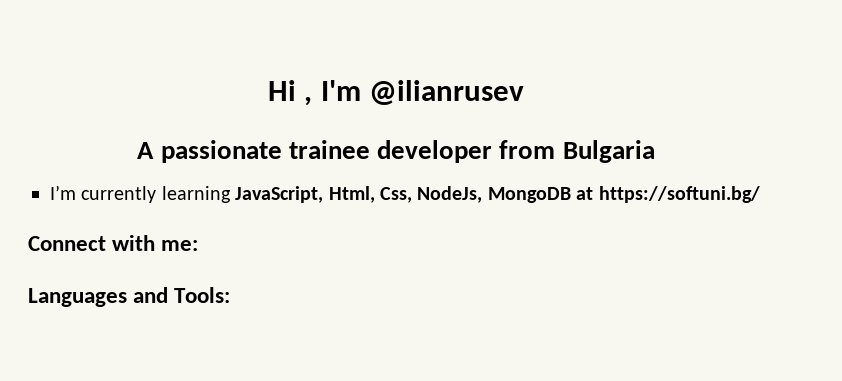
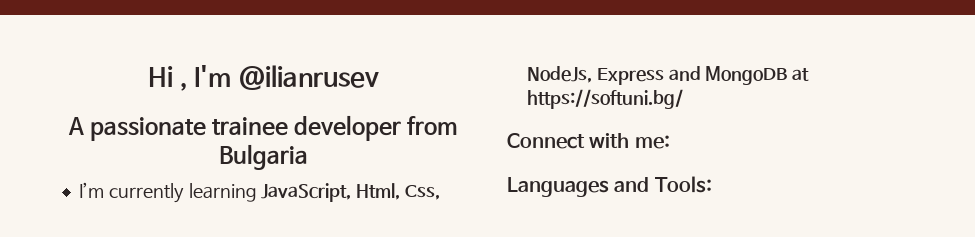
- I’m currently learning JavaScript, Html, Css, NodeJs, MongoDB at https://softuni.bg/
+ I’m currently learning JavaScript, Html, Css, NodeJs, Express and MongoDB at https://softuni.bg/

